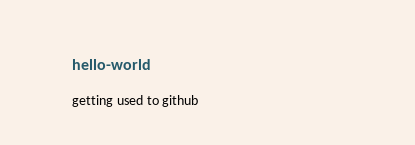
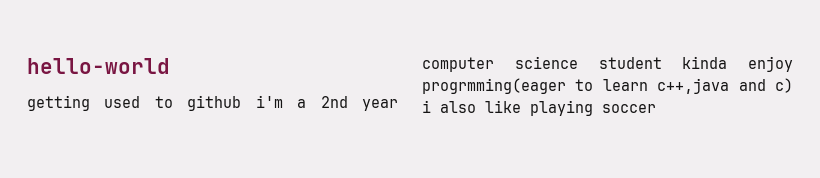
- getting used to github
+ getting used to github i'm a 2nd year computer science student kinda enjoy progrmming(eager to learn c++,java and c) i also like playing soccer

